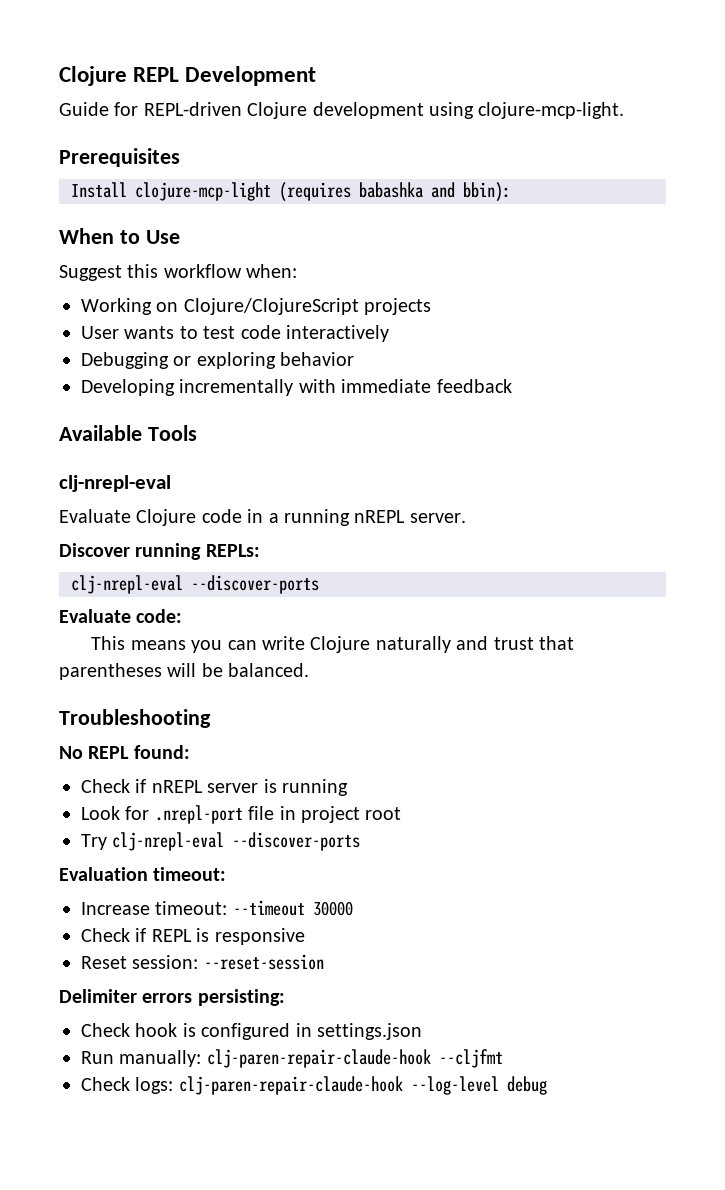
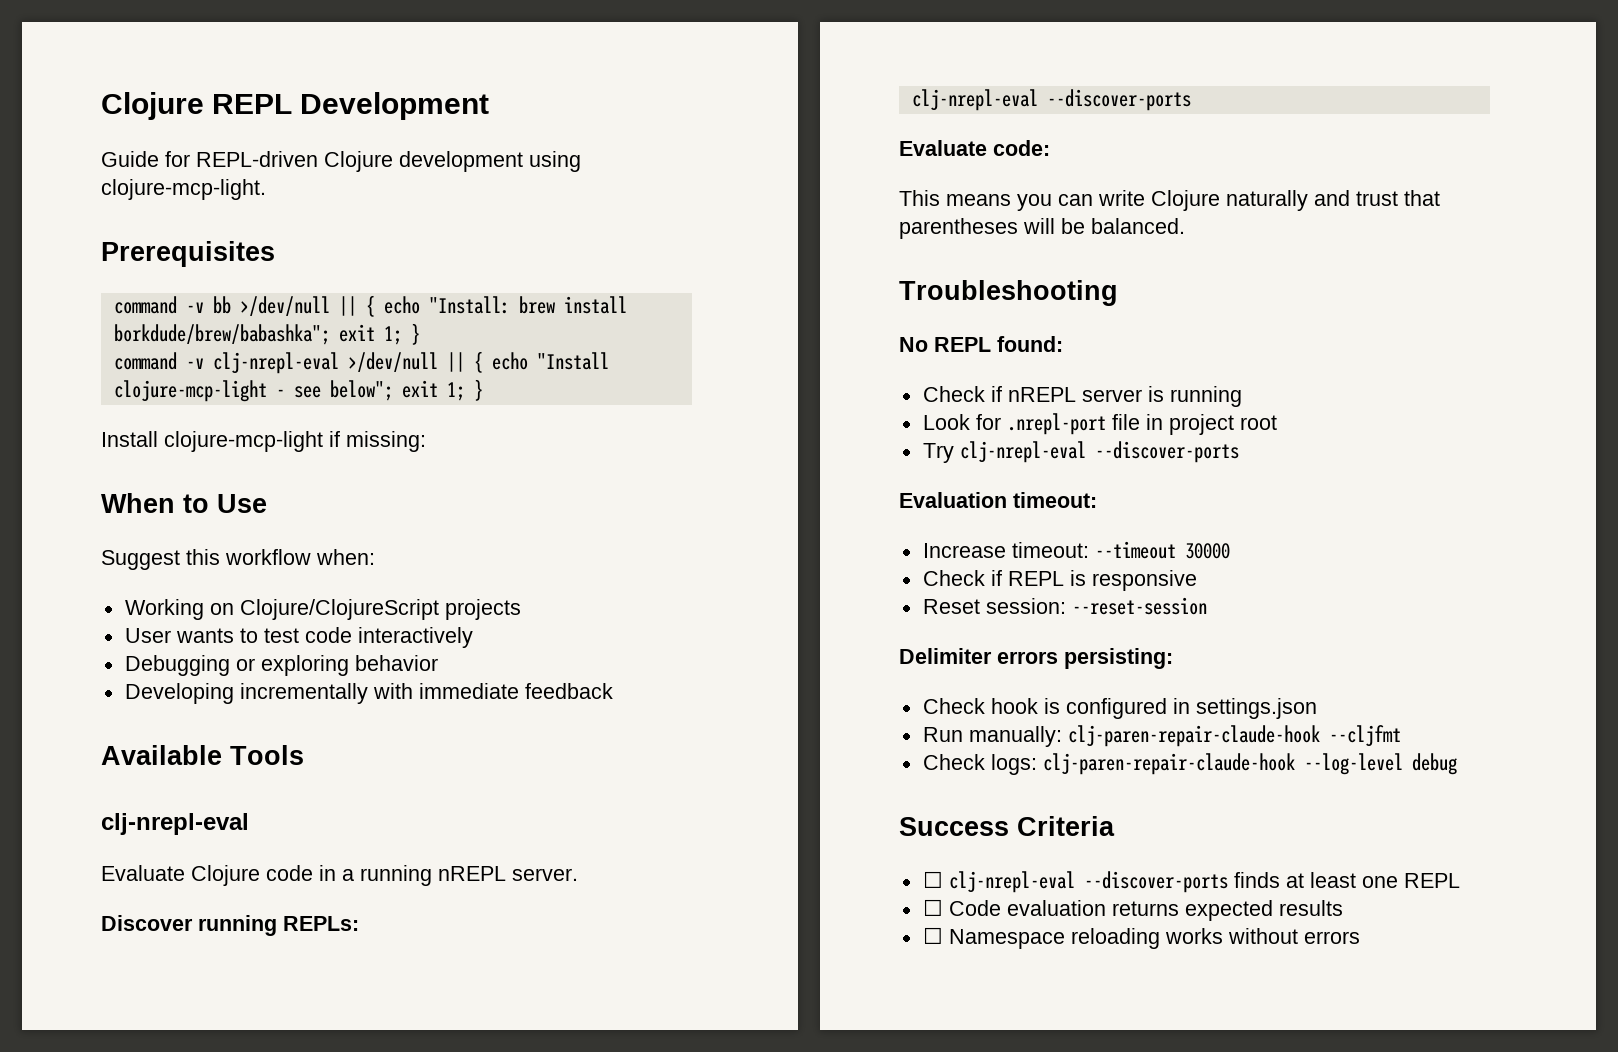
- Install clojure-mcp-light (requires babashka and bbin):
+ command -v bb >/dev/null || { echo "Install: brew install borkdude/brew/babashka"; exit 1; }
+ command -v clj-nrepl-eval >/dev/null || { echo "Install clojure-mcp-light - see below"; exit 1; }
+ Install clojure-mcp-light if missing:
+ Success Criteria
+ ☐ clj-nrepl-eval --discover-ports finds at least one REPL
+ ☐ Code evaluation returns expected results
+ ☐ Namespace reloading works without errors

